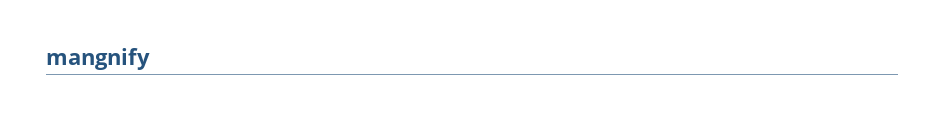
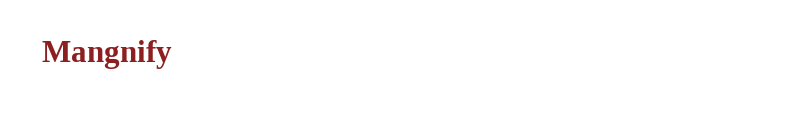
- mangnify
+ Mangnify

